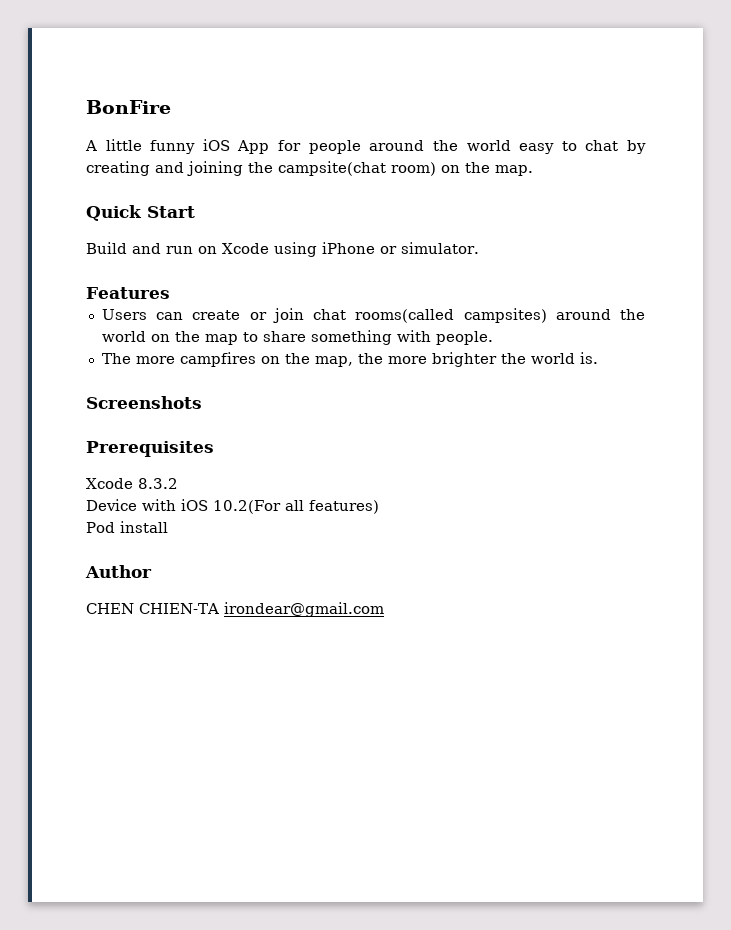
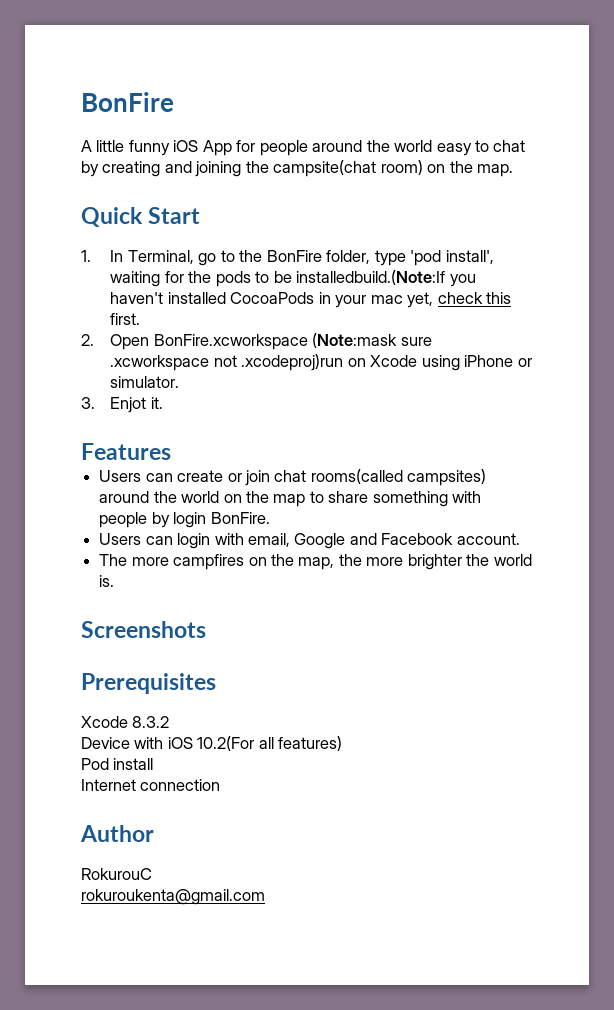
- Build and run on Xcode using iPhone or simulator.
+ 1. In Terminal, go to the BonFire folder, type 'pod install', waiting for the pods to be installedbuild.(Note:If you haven't installed CocoaPods in your mac yet, check this first.
+ 2. Open BonFire.xcworkspace (Note:mask sure .xcworkspace not .xcodeproj)run on Xcode using iPhone or simulator.
+ 3. Enjot it.
- Users can create or join chat rooms(called campsites) around the world on the map to share something with people.
+ Users can create or join chat rooms(called campsites) around the world on the map to share something with people by login BonFire.
+ Users can login with email, Google and Facebook account.
+ Internet connection
- CHEN CHIEN-TA irondear@gmail.com
+ RokurouC
+ rokuroukenta@gmail.com

